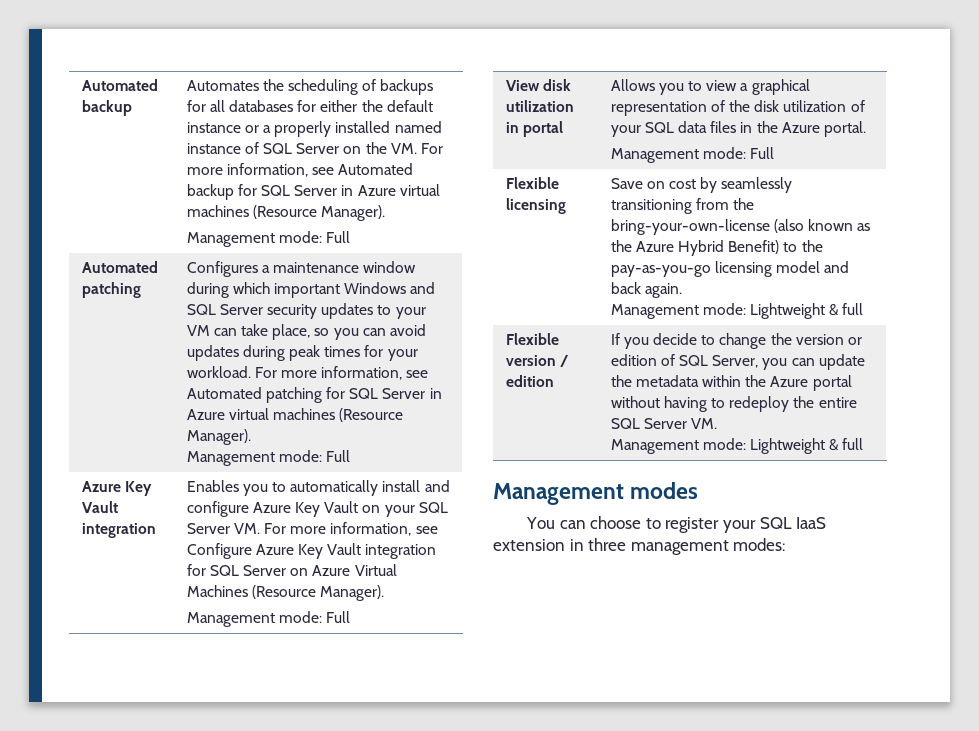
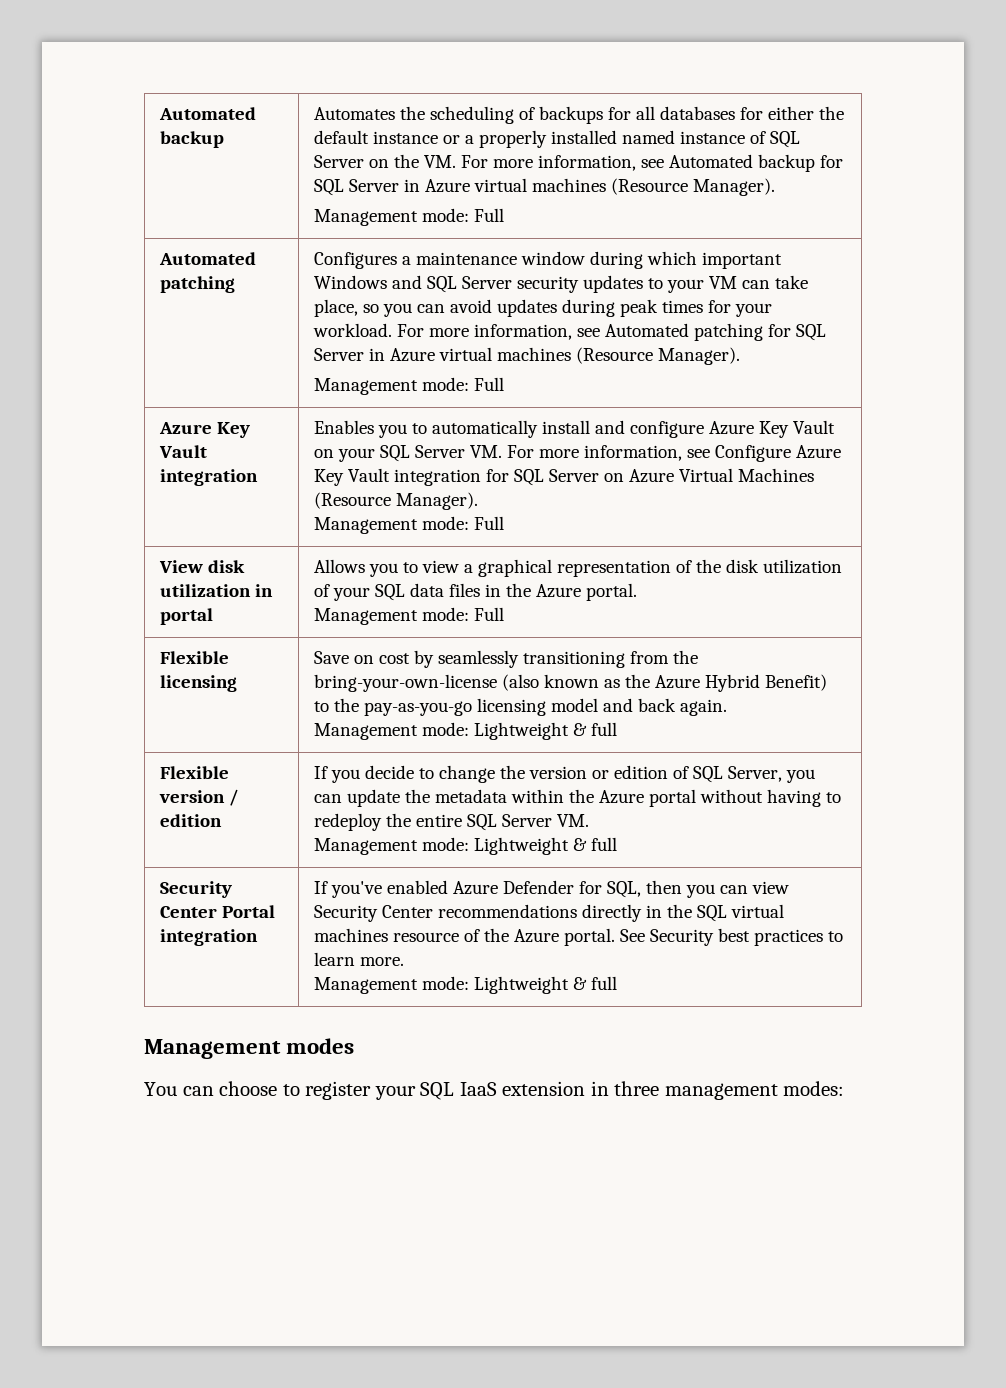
+ Security Center Portal integration | If you've enabled Azure Defender for SQL, then you can view Security Center recommendations directly in the SQL virtual machines resource of the Azure portal. See Security best practices to learn more.
+ Management mode: Lightweight & full

